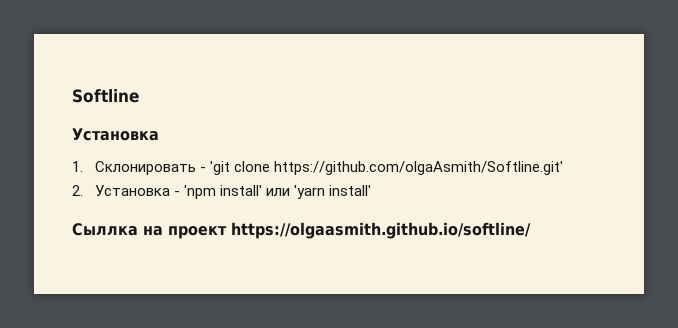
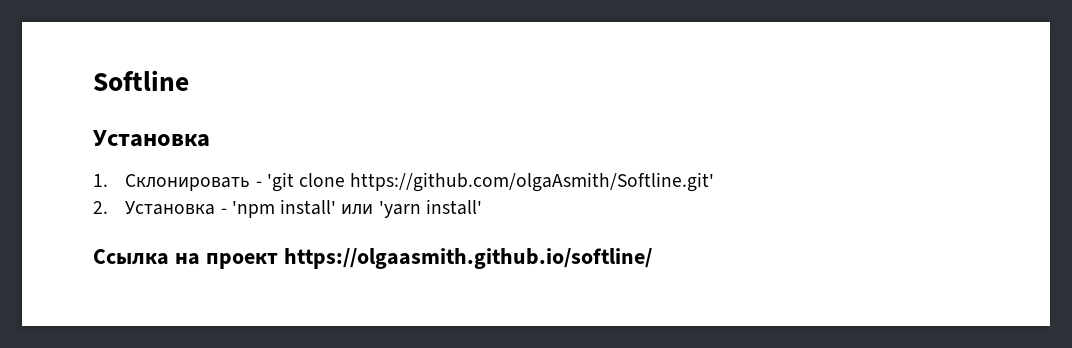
- Сыллка на проект https://olgaasmith.github.io/softline/
+ Сcылка на проект https://olgaasmith.github.io/softline/

